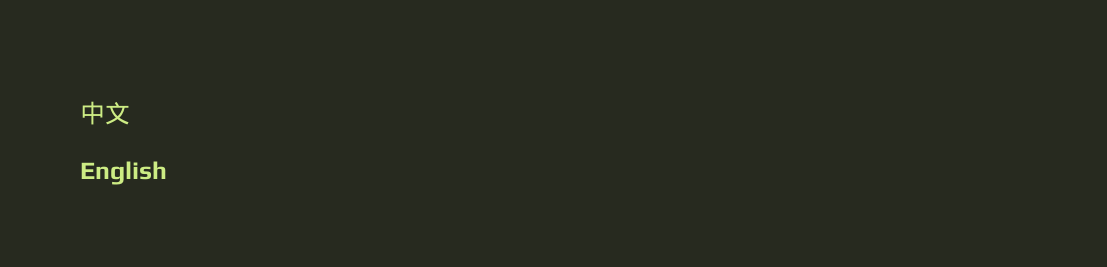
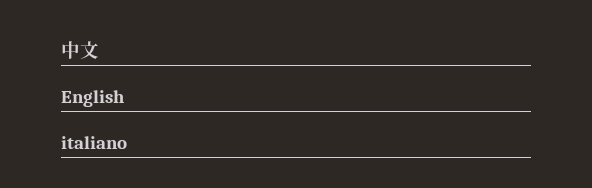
+ italiano

